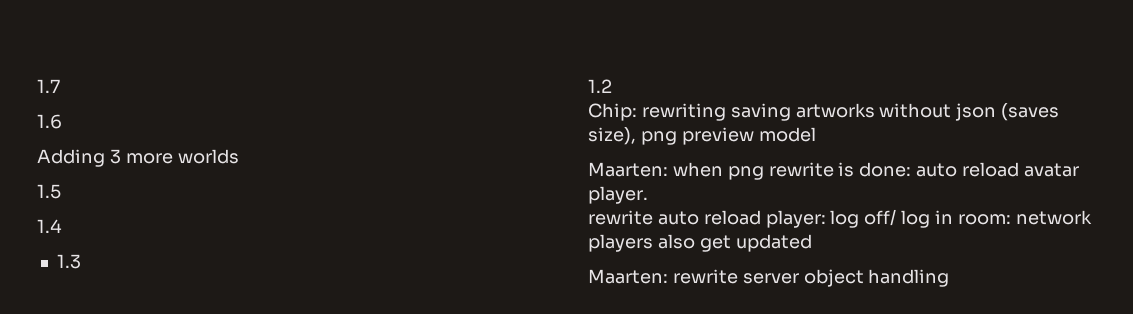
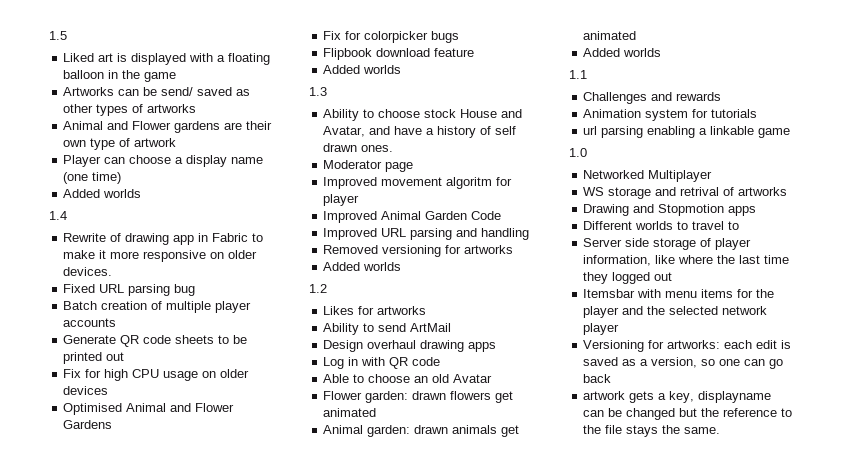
- 1.7
- 1.6
- Adding 3 more worlds
  1.5
+ Liked art is displayed with a floating balloon in the game
+ Artworks can be send/ saved as other types of artworks
+ Animal and Flower gardens are their own type of artwork
+ Player can choose a display name (one time)
+ Added worlds
+ Rewrite of drawing app in Fabric to make it more responsive on older devices.
+ Fixed URL parsing bug
+ Batch creation of multiple player accounts
+ Generate QR code sheets to be printed out
+ Fix for high CPU usage on older devices
+ Optimised Animal and Flower Gardens
+ Fix for colorpicker bugs
+ Flipbook download feature
+ Added worlds
  1.3
+ Ability to choose stock House and Avatar, and have a history of self drawn ones.
+ Moderator page
+ Improved movement algoritm for player
+ Improved Animal Garden Code
+ Improved URL parsing and handling
+ Removed versioning for artworks
+ Added worlds
  1.2
- Chip: rewriting saving artworks without json (saves size), png preview model
- Maarten: when png rewrite is done: auto reload avatar player.
- rewrite auto reload player: log off/ log in room: network players also get updated
- Maarten: rewrite server object handling
+ Likes for artworks
+ Ability to send ArtMail
+ Design overhaul drawing apps
+ Log in with QR code
+ Able to choose an old Avatar
+ Flower garden: drawn flowers get animated
+ Animal garden: drawn animals get animated
+ Added worlds
+ 1.1
+ Challenges and rewards
+ Animation system for tutorials
+ url parsing enabling a linkable game
+ 1.0
+ Networked Multiplayer
+ WS storage and retrival of artworks
+ Drawing and Stopmotion apps
+ Different worlds to travel to
+ Server side storage of player information, like where the last time they logged out
+ Itemsbar with menu items for the player and the selected network player
+ Versioning for artworks: each edit is saved as a version, so one can go back
+ artwork gets a key, displayname can be changed but the reference to the file stays the same.

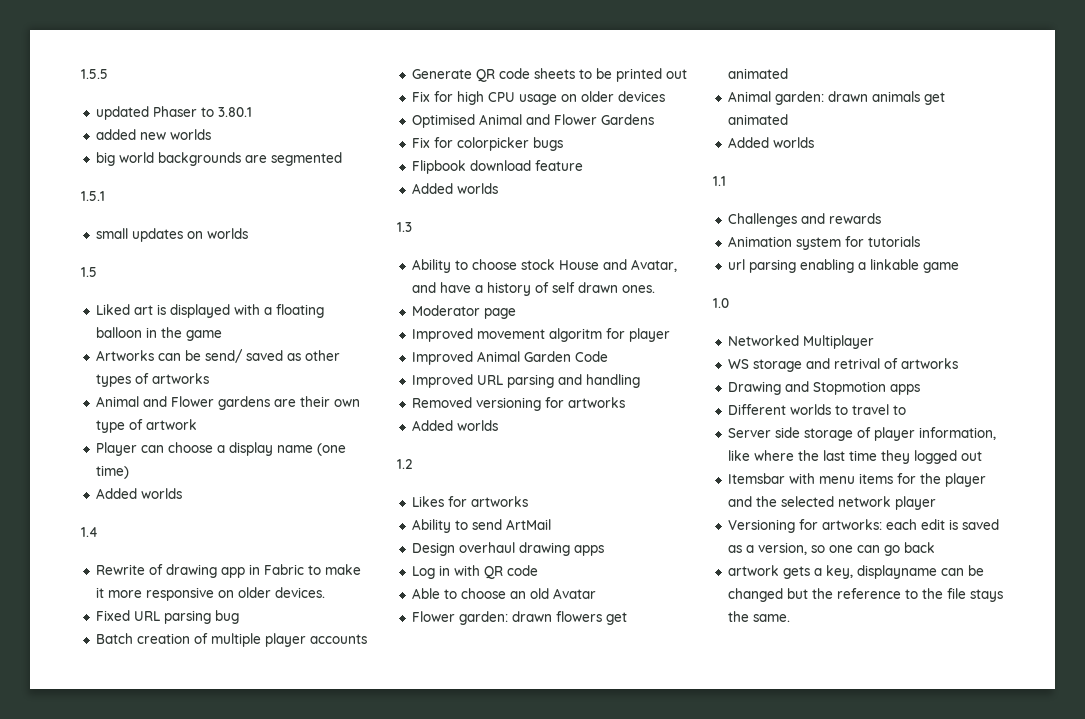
+ 1.5.5
+ updated Phaser to 3.80.1
+ added new worlds
+ big world backgrounds are segmented
+ 1.5.1
+ small updates on worlds

